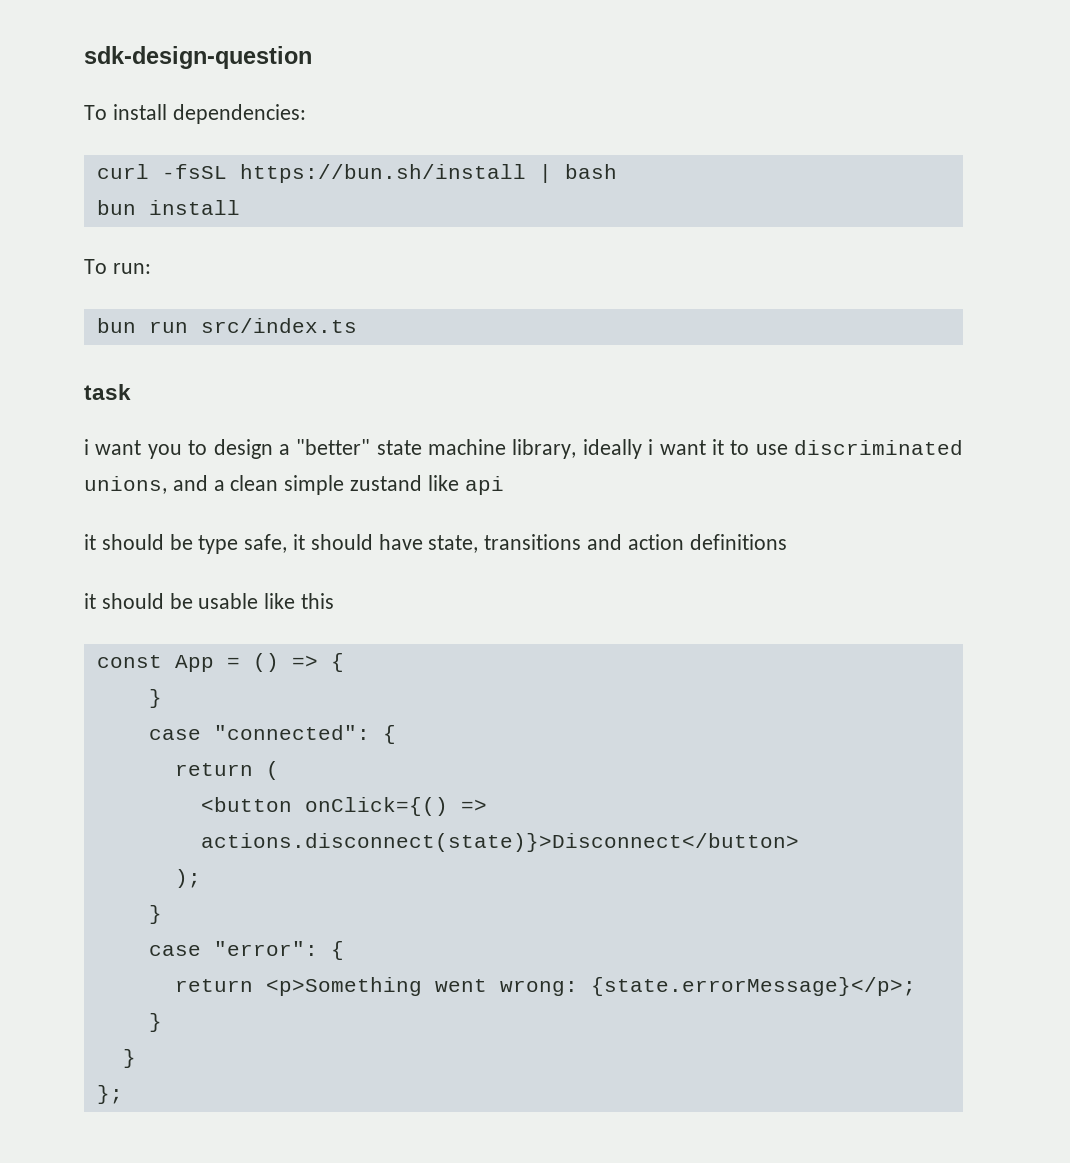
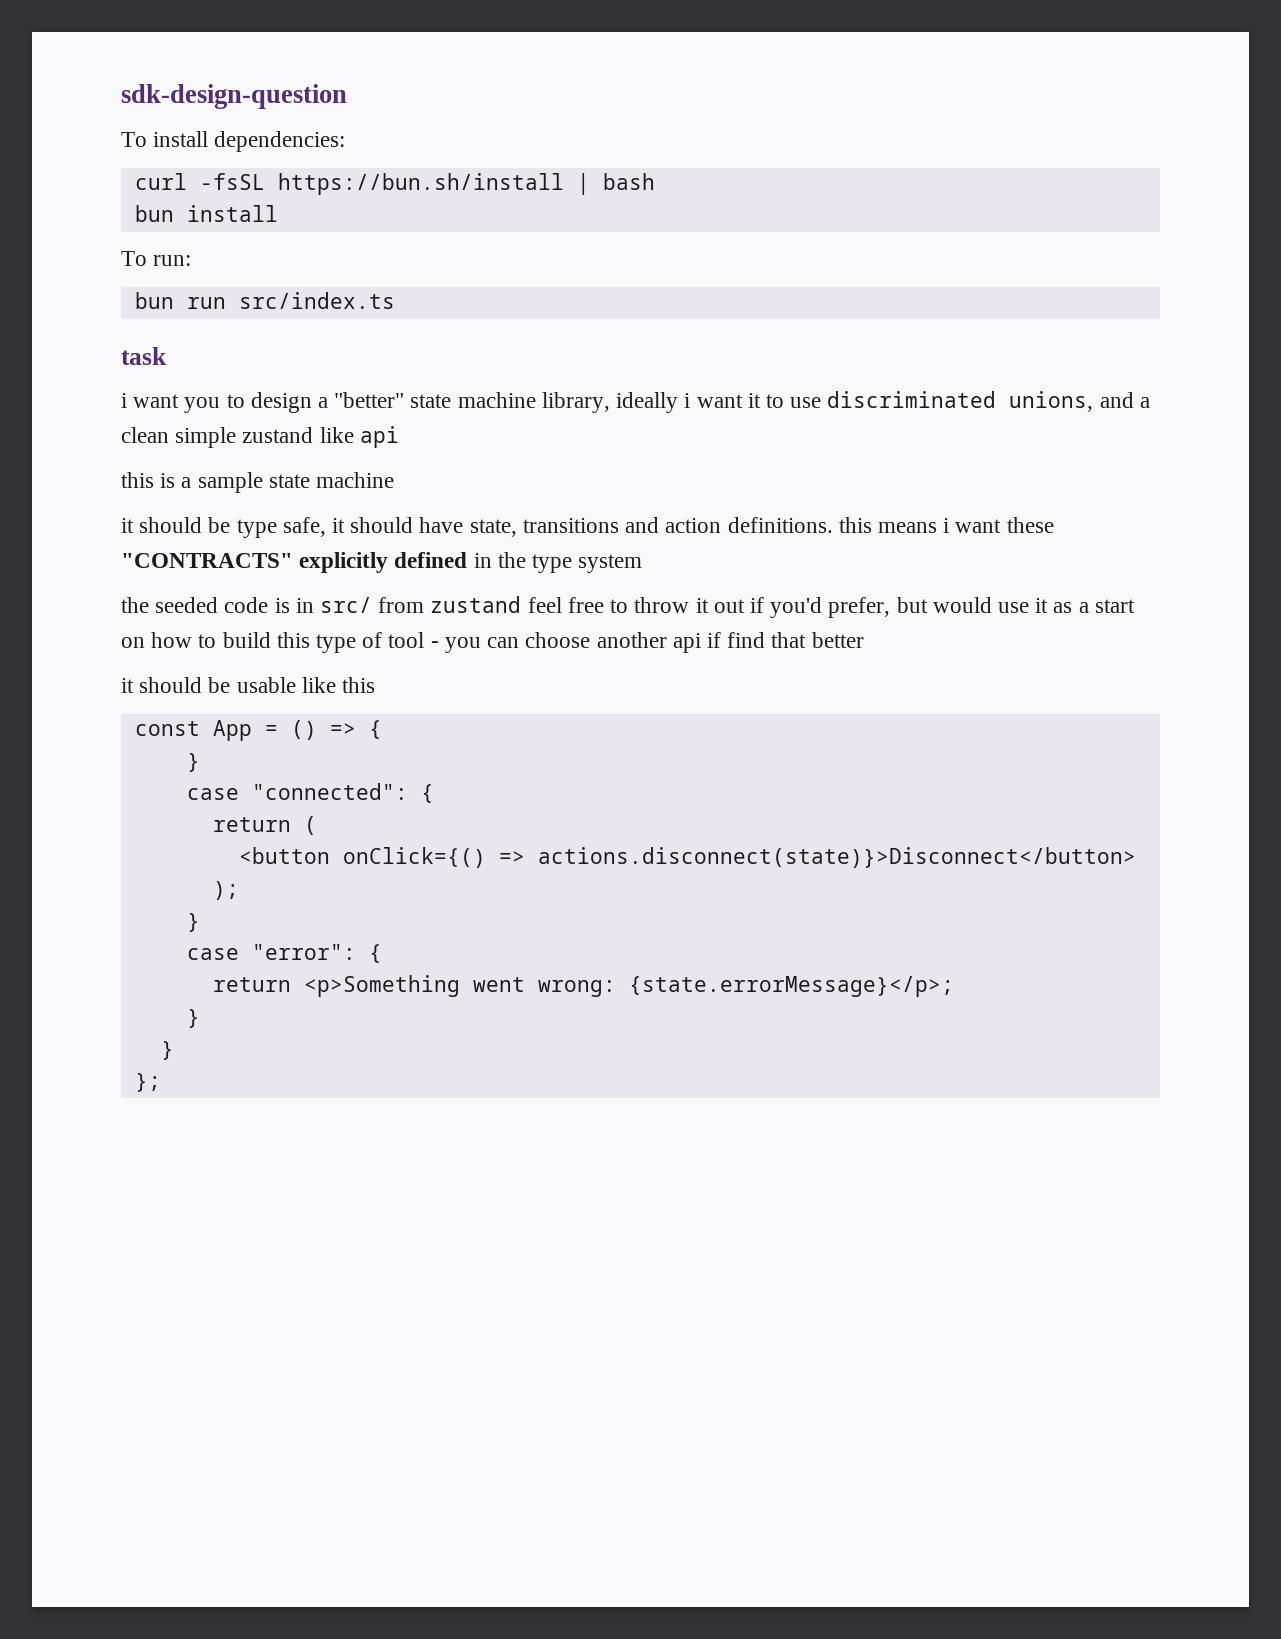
+ this is a sample state machine
- it should be type safe, it should have state, transitions and action definitions
+ it should be type safe, it should have state, transitions and action definitions. this means i want these "CONTRACTS" explicitly defined in the type system
+ the seeded code is in src/ from zustand feel free to throw it out if you'd prefer, but would use it as a start on how to build this type of tool - you can choose another api if find that better

